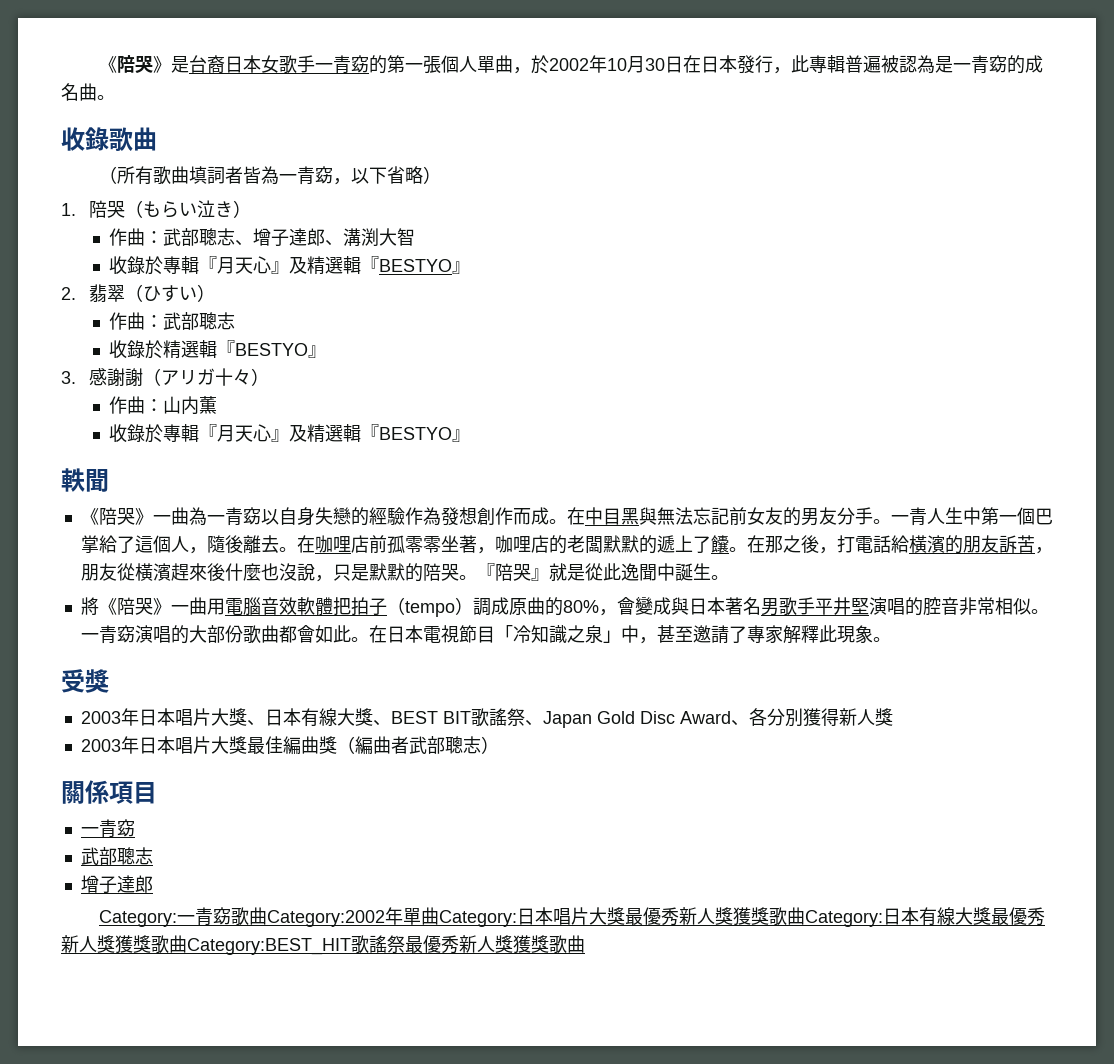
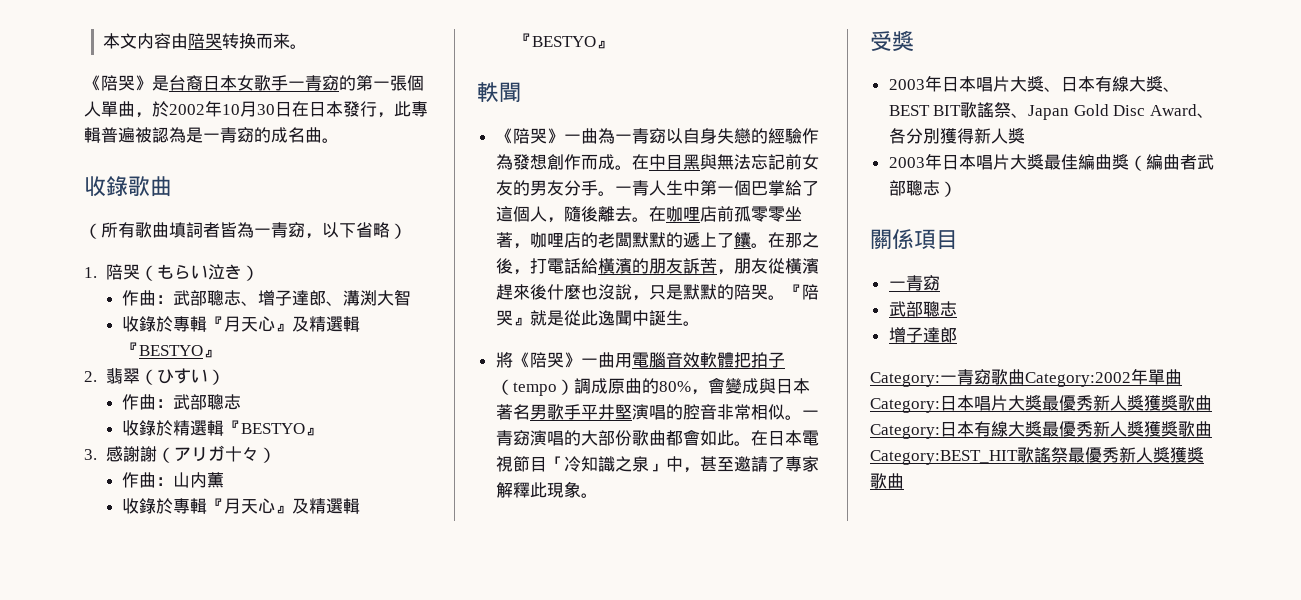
+ 本文内容由陪哭转换而来。

